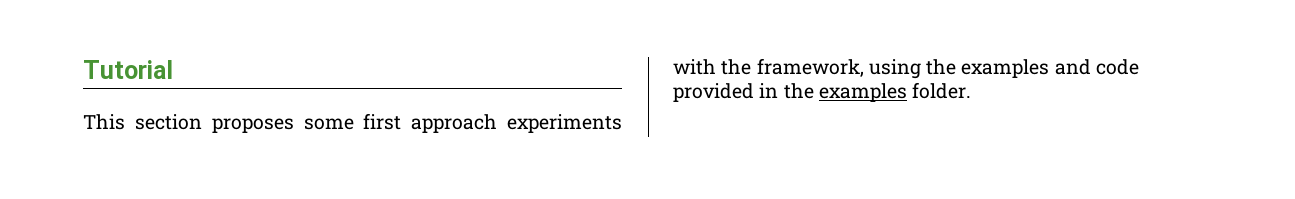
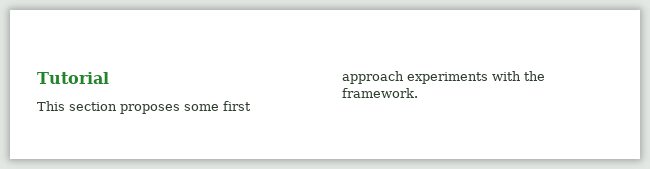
- This section proposes some first approach experiments with the framework, using the examples and code provided in the examples folder.
+ This section proposes some first approach experiments with the framework.

